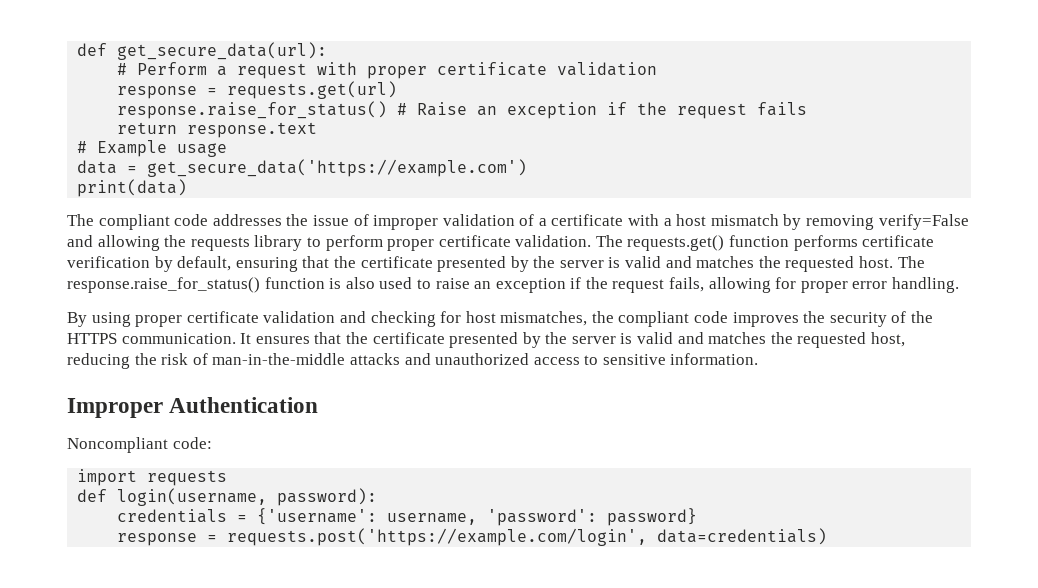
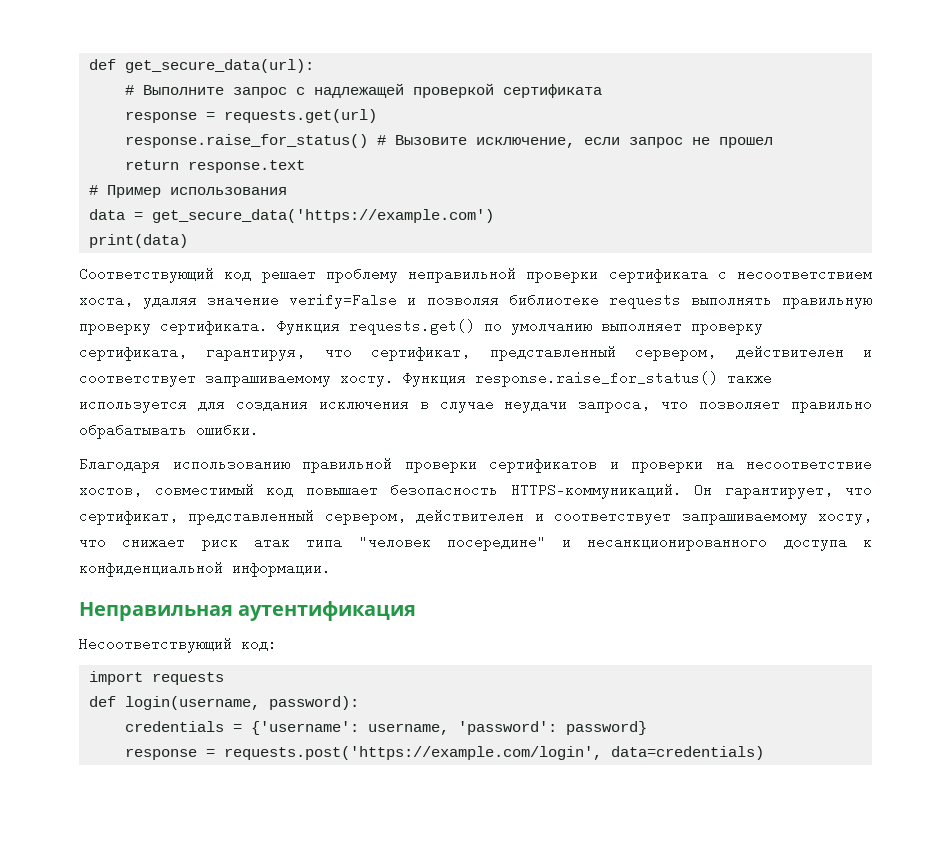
- # Perform a request with proper certificate validation
+ # Выполните запрос с надлежащей проверкой сертификата
- response.raise_for_status() # Raise an exception if the request fails
+ response.raise_for_status() # Вызовите исключение, если запрос не прошел
- # Example usage
+ # Пример использования
- The compliant code addresses the issue of improper validation of a certificate with a host mismatch by removing verify=False and allowing the requests library to perform proper certificate validation. The requests.get() function performs certificate verification by default, ensuring that the certificate presented by the server is valid and matches the requested host. The response.raise_for_status() function is also used to raise an exception if the request fails, allowing for proper error handling.
- By using proper certificate validation and checking for host mismatches, the compliant code improves the security of the HTTPS communication. It ensures that the certificate presented by the server is valid and matches the requested host, reducing the risk of man-in-the-middle attacks and unauthorized access to sensitive information.
- Improper Authentication
- Noncompliant code:
+ Соответствующий код решает проблему неправильной проверки сертификата с несоответствием хоста, удаляя значение verify=False и позволяя библиотеке requests выполнять правильную проверку сертификата. Функция requests.get() по умолчанию выполняет проверку сертификата, гарантируя, что сертификат, представленный сервером, действителен и соответствует запрашиваемому хосту. Функция response.raise_for_status() также используется для создания исключения в случае неудачи запроса, что позволяет правильно обрабатывать ошибки.
+ Благодаря использованию правильной проверки сертификатов и проверки на несоответствие хостов, совместимый код повышает безопасность HTTPS-коммуникаций. Он гарантирует, что сертификат, представленный сервером, действителен и соответствует запрашиваемому хосту, что снижает риск атак типа "человек посередине" и несанкционированного доступа к конфиденциальной информации.
+ Неправильная аутентификация
+ Несоответствующий код:

